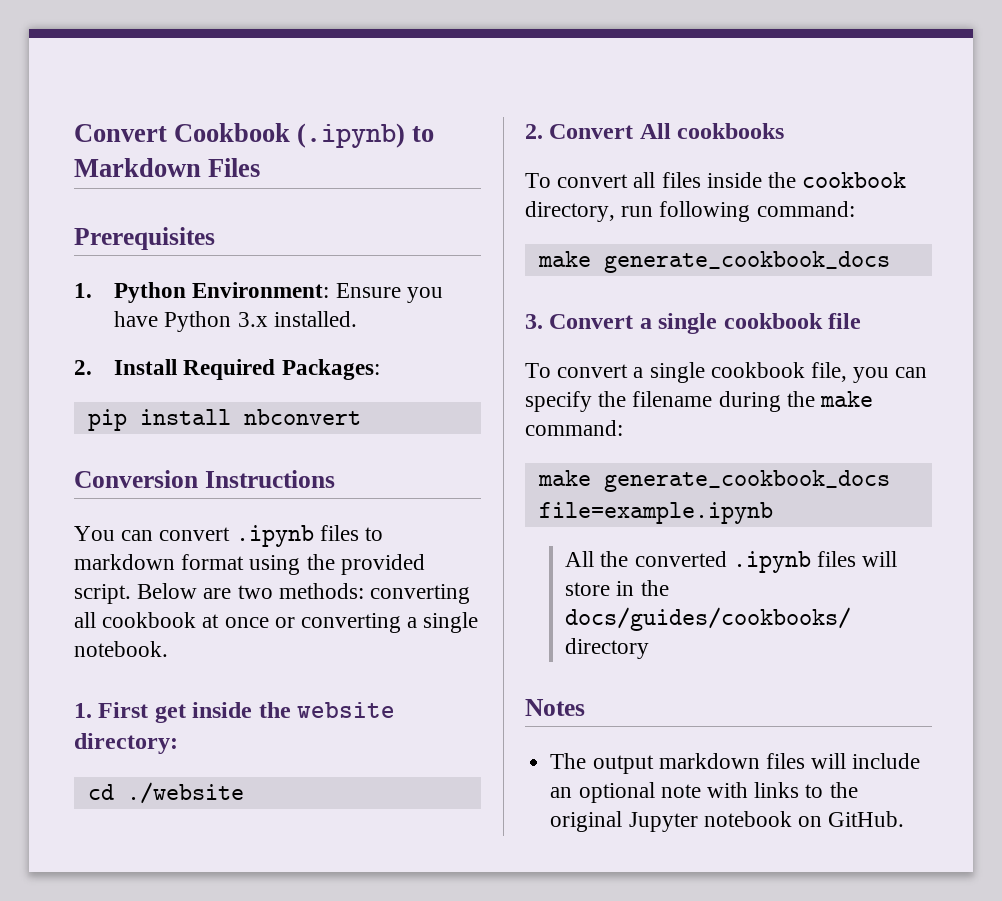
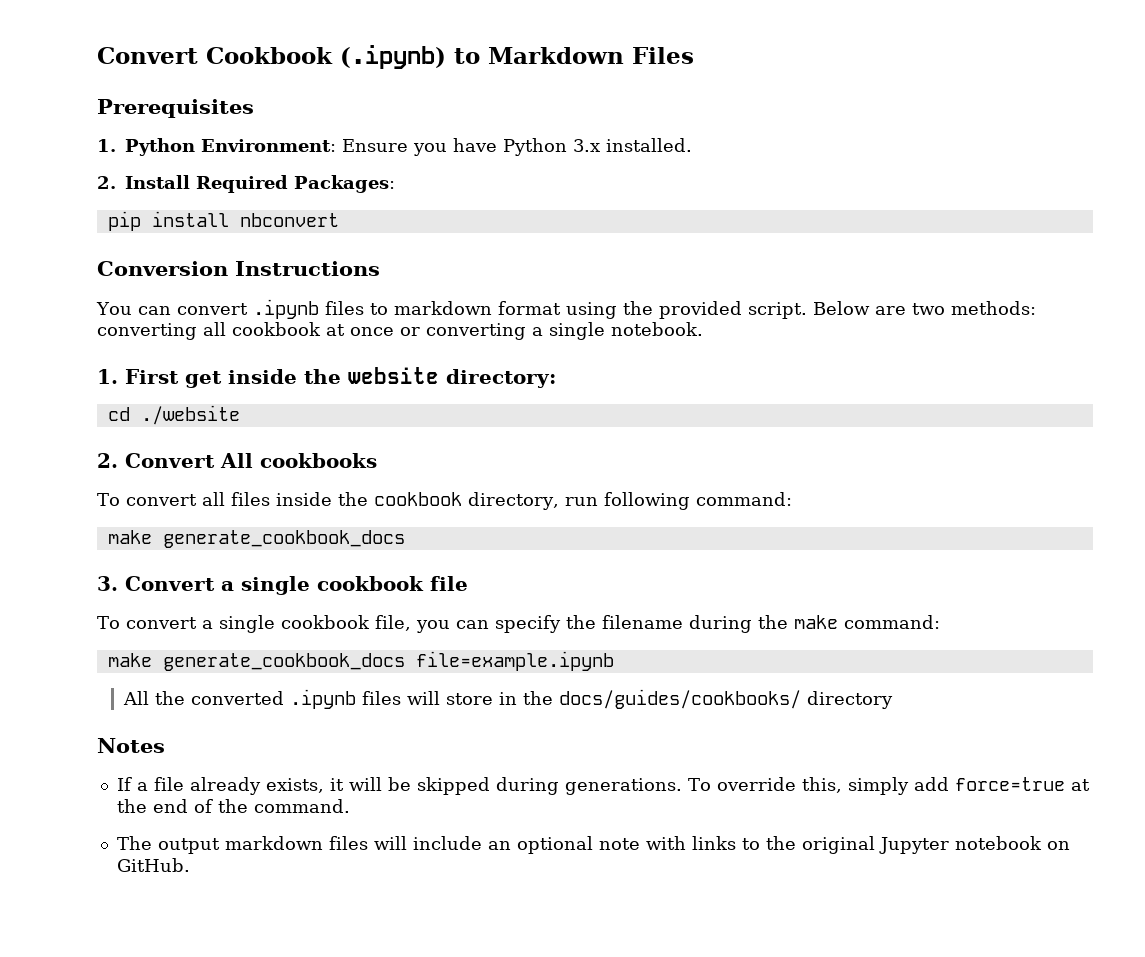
+ If a file already exists, it will be skipped during generations. To override this, simply add force=true at the end of the command.

